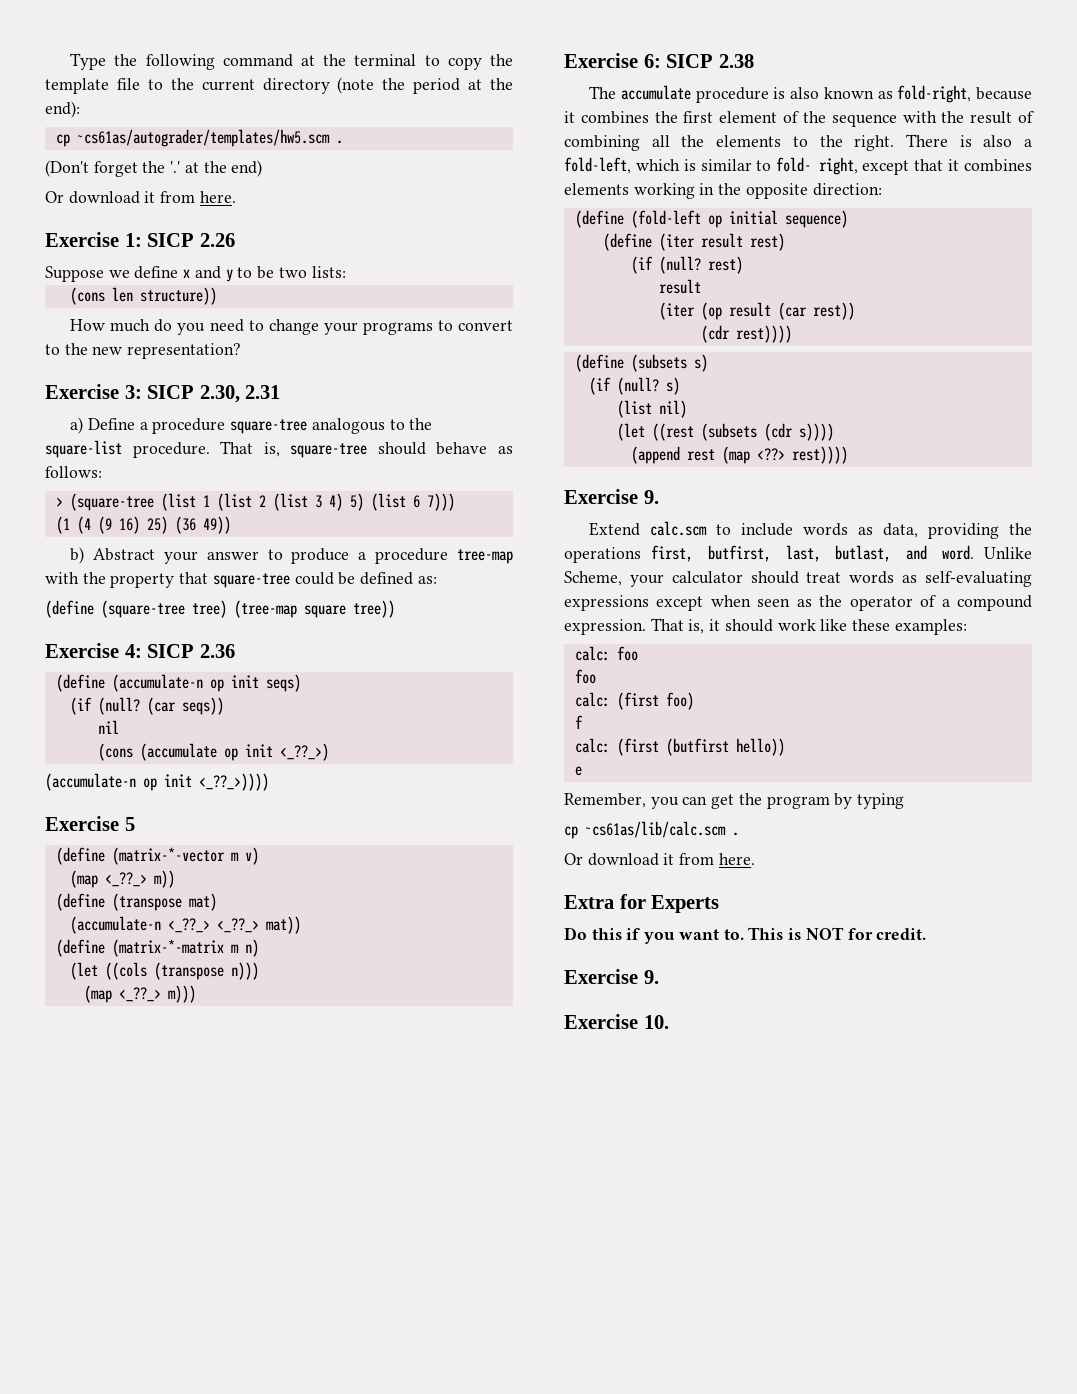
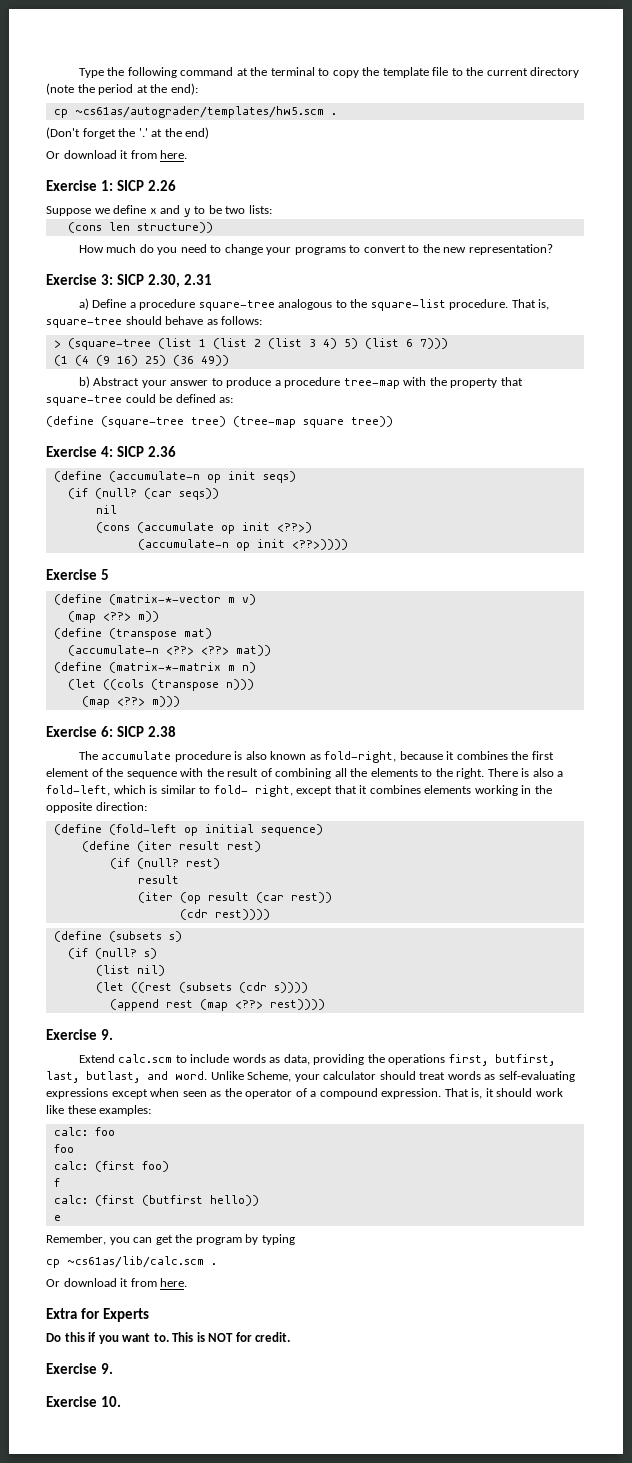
- (cons (accumulate op init <_??_>)
- (accumulate-n op init <_??_>))))
+ (cons (accumulate op init <??>)
+ (accumulate-n op init <??>))))
- (map <_??_> m))
+ (map <??> m))
- (accumulate-n <_??_> <_??_> mat))
+ (accumulate-n <??> <??> mat))
- (map <_??_> m)))
+ (map <??> m)))

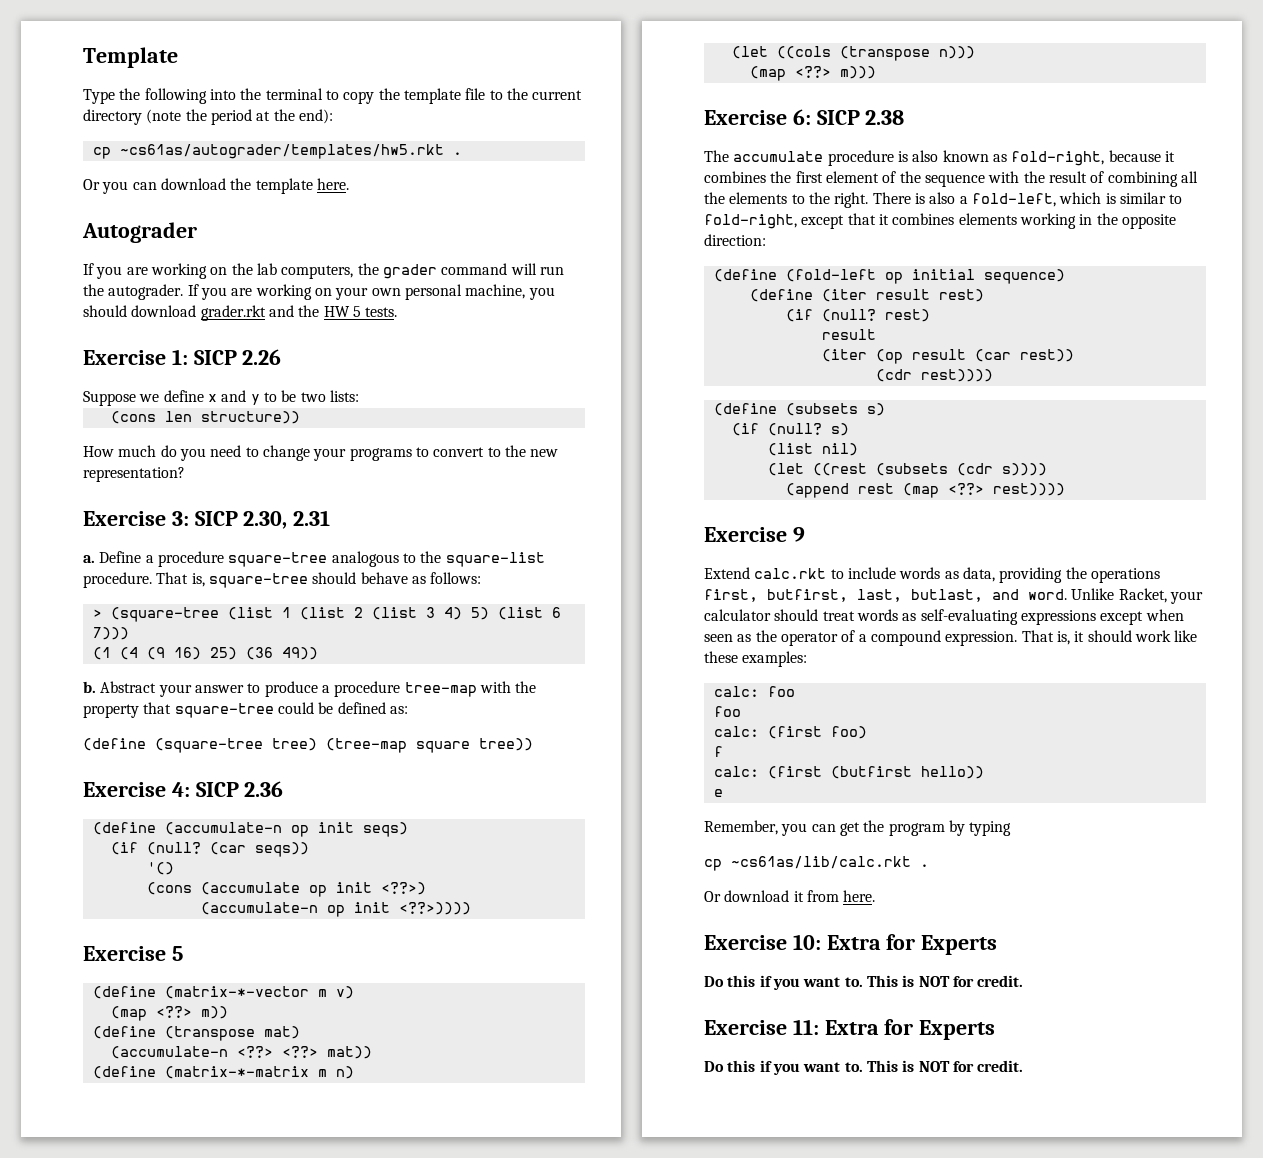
+ Template
- Type the following command at the terminal to copy the template file to the current directory (note the period at the end):
+ Type the following into the terminal to copy the template file to the current directory (note the period at the end):
- cp ~cs61as/autograder/templates/hw5.scm .
- (Don't forget the '.' at the end)
- Or download it from here.
+ cp ~cs61as/autograder/templates/hw5.rkt .
+ Or you can download the template here.
+ Autograder
+ If you are working on the lab computers, the grader command will run the autograder. If you are working on your own personal machine, you should download grader.rkt and the HW 5 tests.
- a) Define a procedure square-tree analogous to the square-list procedure.
+ a. Define a procedure square-tree analogous to the square-list procedure.
- b) Abstract your answer to produce a procedure tree-map with the property that square-tree could be defined as:
+ b. Abstract your answer to produce a procedure tree-map with the property that square-tree could be defined as:
- nil
+ '()
- There is also a fold-left, which is similar to fold- right, except that it combines elements working in the opposite direction:
+ There is also a fold-left, which is similar to fold-right, except that it combines elements working in the opposite direction:
  (append rest (map <??> rest))))
- Exercise 9.
+ Exercise 9
- Extend calc.scm to include words as data, providing the operations first, butfirst, last, butlast, and word.
+ Extend calc.rkt to include words as data, providing the operations first, butfirst, last, butlast, and word.
- Unlike Scheme, your calculator should treat words as self-evaluating expressions except when seen as the operator of a compound expression.
+ Unlike Racket, your calculator should treat words as self-evaluating expressions except when seen as the operator of a compound expression.
- cp ~cs61as/lib/calc.scm .
+ cp ~cs61as/lib/calc.rkt .
- Extra for Experts
+ Exercise 10: Extra for Experts
  Do this if you want to. This is NOT for credit.
- Exercise 9.
- Exercise 10.
+ Exercise 11: Extra for Experts
+ Do this if you want to. This is NOT for credit.

